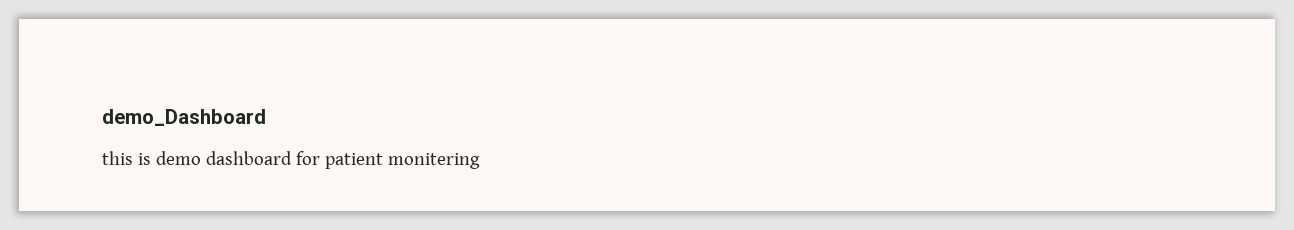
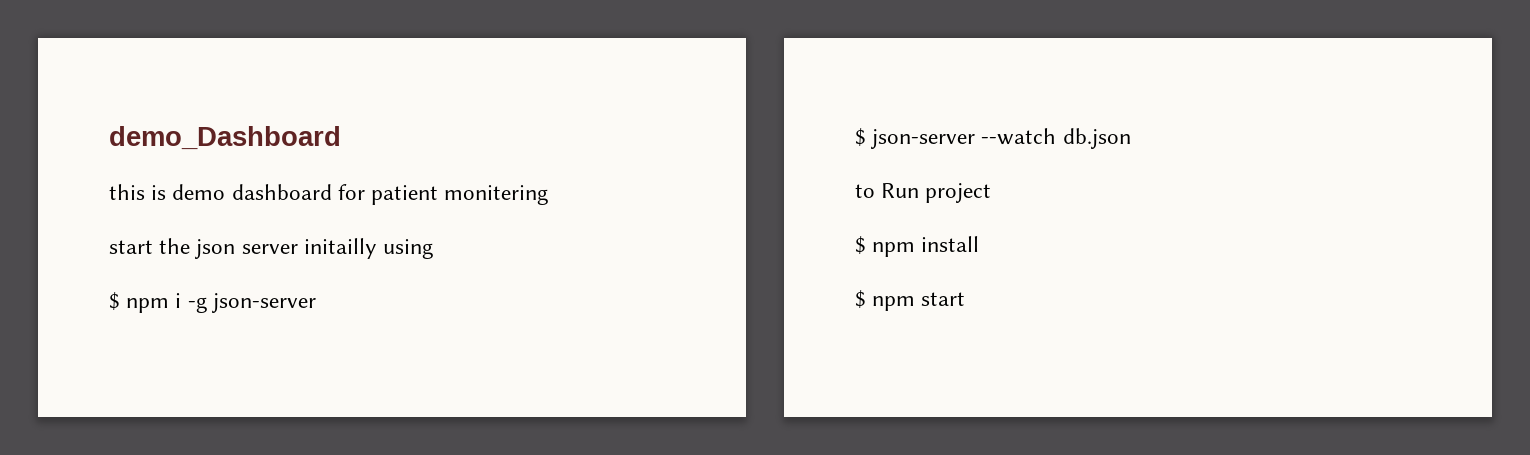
+ start the json server initailly using
+ $ npm i -g json-server
+ $ json-server --watch db.json
+ to Run project
+ $ npm install
+ $ npm start

